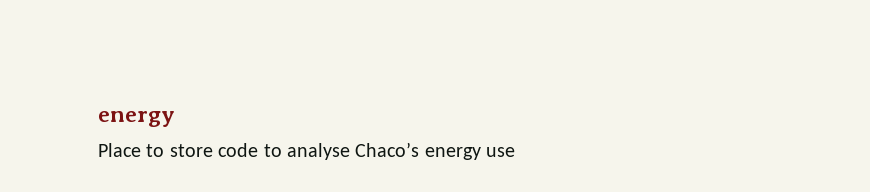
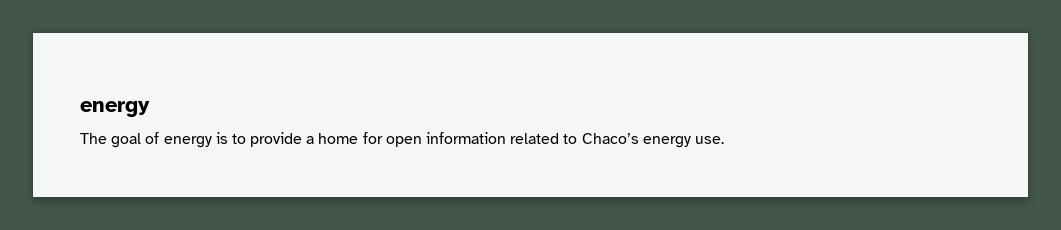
- Place to store code to analyse Chaco’s energy use
+ The goal of energy is to provide a home for open information related to Chaco’s energy use.

